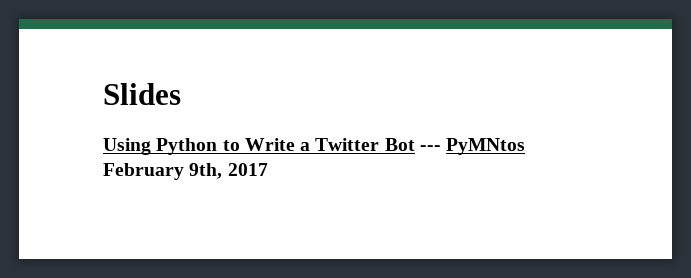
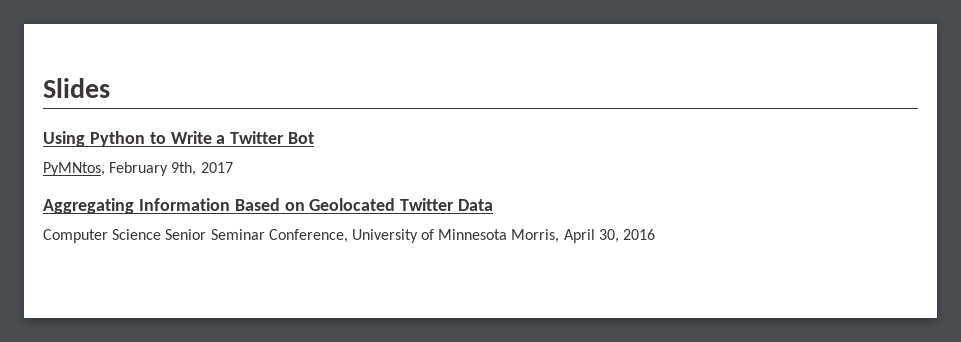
- Using Python to Write a Twitter Bot --- PyMNtos February 9th, 2017
+ Using Python to Write a Twitter Bot
+ PyMNtos, February 9th, 2017
+ Aggregating Information Based on Geolocated Twitter Data
+ Computer Science Senior Seminar Conference, University of Minnesota Morris, April 30, 2016

